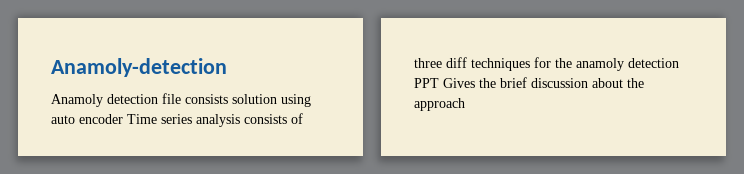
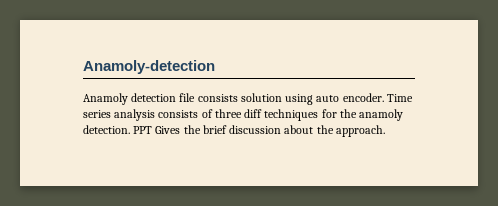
- Anamoly detection file consists solution using auto encoder Time series analysis consists of three diff techniques for the anamoly detection PPT Gives the brief discussion about the approach
+ Anamoly detection file consists solution using auto encoder. Time series analysis consists of three diff techniques for the anamoly detection. PPT Gives the brief discussion about the approach.

